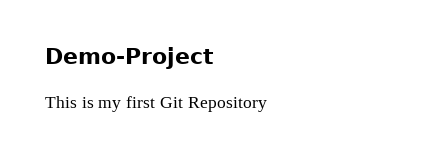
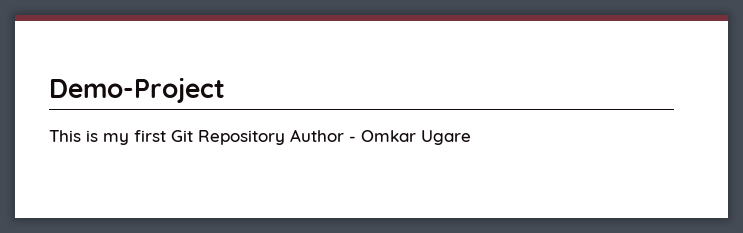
- This is my first Git Repository
+ This is my first Git Repository Author - Omkar Ugare

